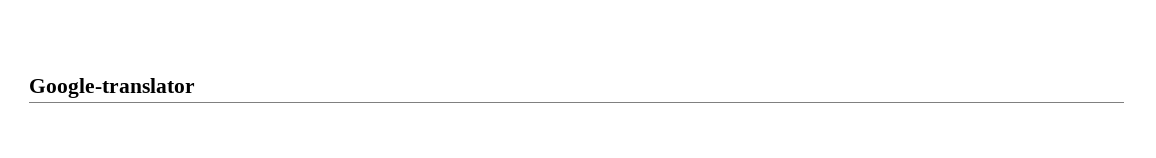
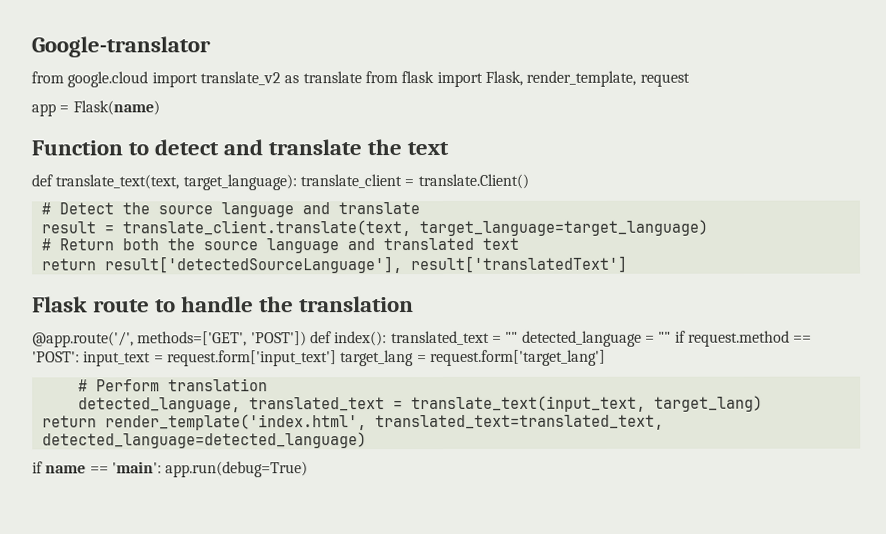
+ from google.cloud import translate_v2 as translate from flask import Flask, render_template, request
+ app = Flask(name)
+ Function to detect and translate the text
+ def translate_text(text, target_language): translate_client = translate.Client()
+ # Detect the source language and translate
+ result = translate_client.translate(text, target_language=target_language)
+ # Return both the source language and translated text
+ return result['detectedSourceLanguage'], result['translatedText']
+ Flask route to handle the translation
+ @app.route('/', methods=['GET', 'POST']) def index(): translated_text = "" detected_language = "" if request.method == 'POST': input_text = request.form['input_text'] target_lang = request.form['target_lang']
+ # Perform translation
+ detected_language, translated_text = translate_text(input_text, target_lang)
+ return render_template('index.html', translated_text=translated_text, detected_language=detected_language)
+ if name == 'main': app.run(debug=True)

